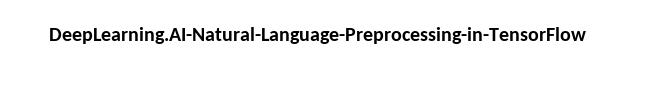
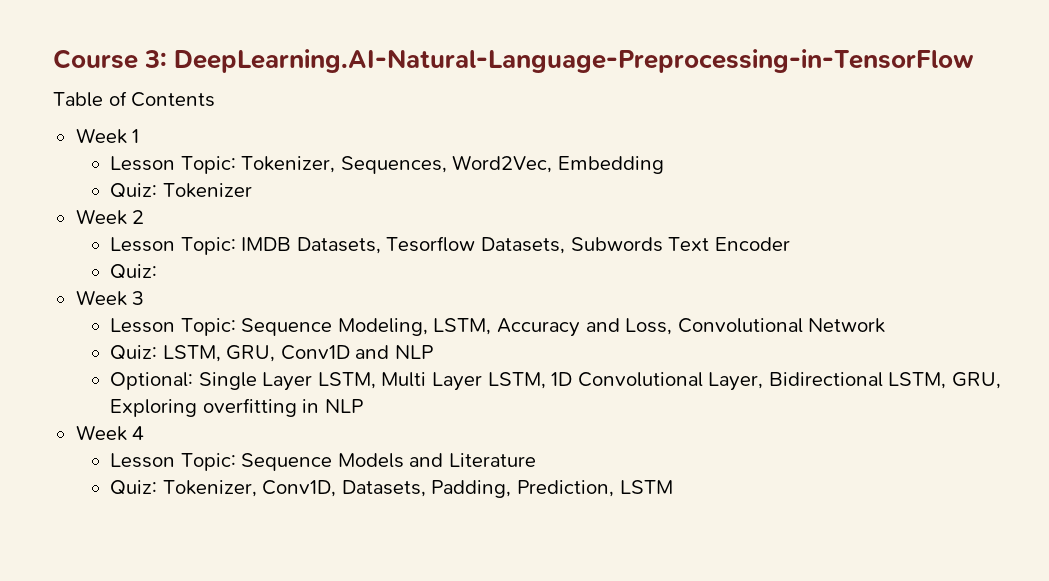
- DeepLearning.AI-Natural-Language-Preprocessing-in-TensorFlow
+ Course 3: DeepLearning.AI-Natural-Language-Preprocessing-in-TensorFlow
+ Table of Contents
+ Week 1
+ Lesson Topic: Tokenizer, Sequences, Word2Vec, Embedding
+ Quiz: Tokenizer
+ Week 2
+ Lesson Topic: IMDB Datasets, Tesorflow Datasets, Subwords Text Encoder
+ Quiz:
+ Week 3
+ Lesson Topic: Sequence Modeling, LSTM, Accuracy and Loss, Convolutional Network
+ Quiz: LSTM, GRU, Conv1D and NLP
+ Optional: Single Layer LSTM, Multi Layer LSTM, 1D Convolutional Layer, Bidirectional LSTM, GRU, Exploring overfitting in NLP
+ Week 4
+ Lesson Topic: Sequence Models and Literature
+ Quiz: Tokenizer, Conv1D, Datasets, Padding, Prediction, LSTM

